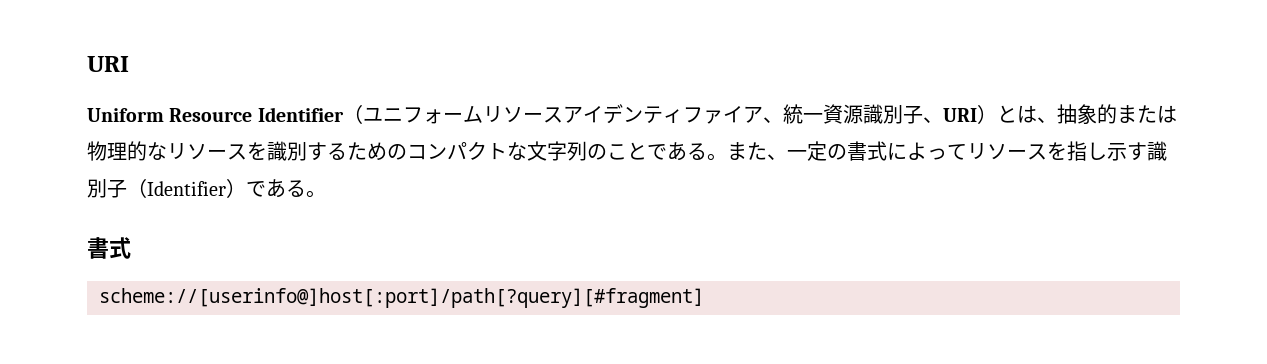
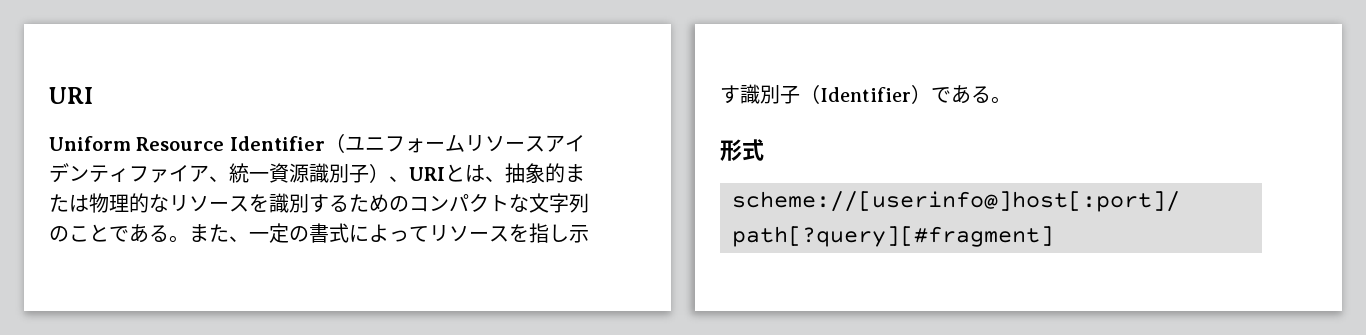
- Uniform Resource Identifier（ユニフォームリソースアイデンティファイア、統一資源識別子、URI）とは、抽象的または物理的なリソースを識別するためのコンパクトな文字列のことである。
+ Uniform Resource Identifier（ユニフォームリソースアイデンティファイア、統一資源識別子）、URIとは、抽象的または物理的なリソースを識別するためのコンパクトな文字列のことである。
  また、一定の書式によってリソースを指し示す識別子（Identifier）である。
- 書式
+ 形式

